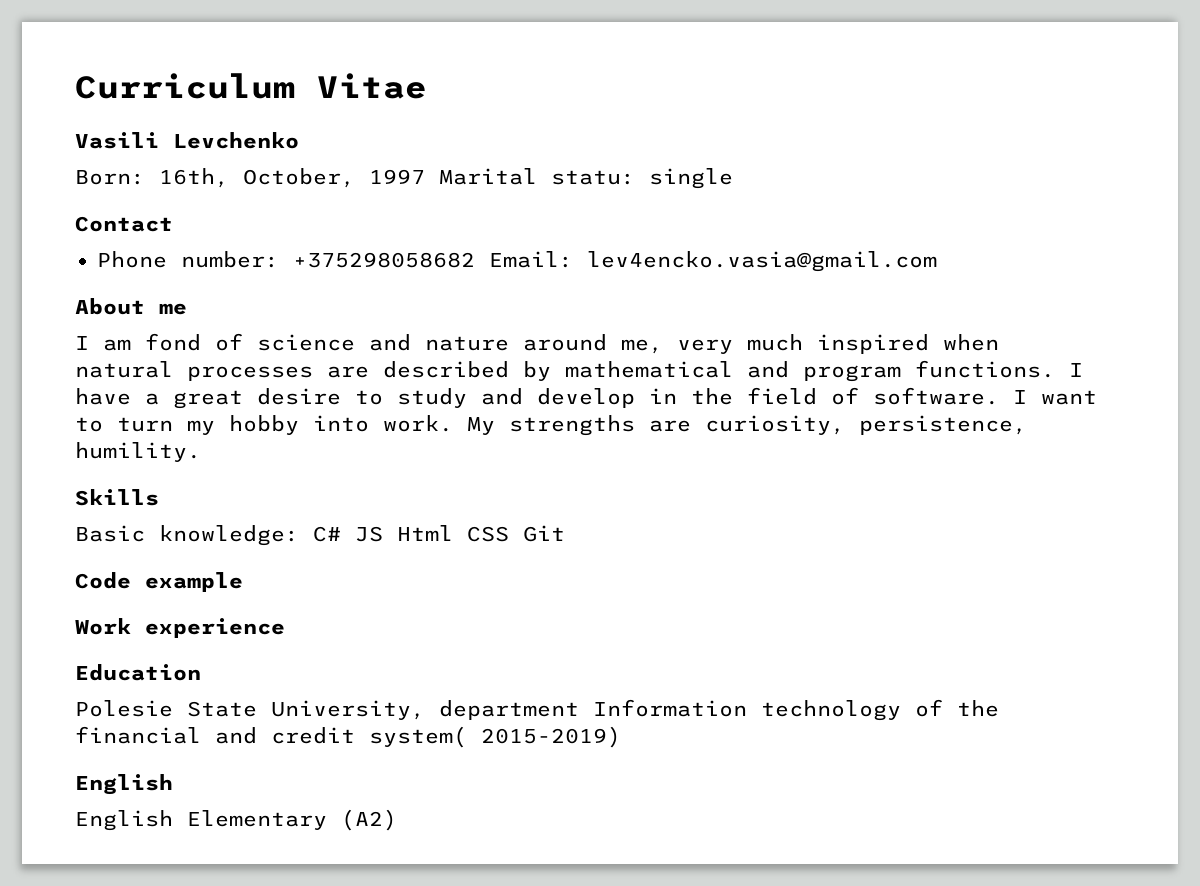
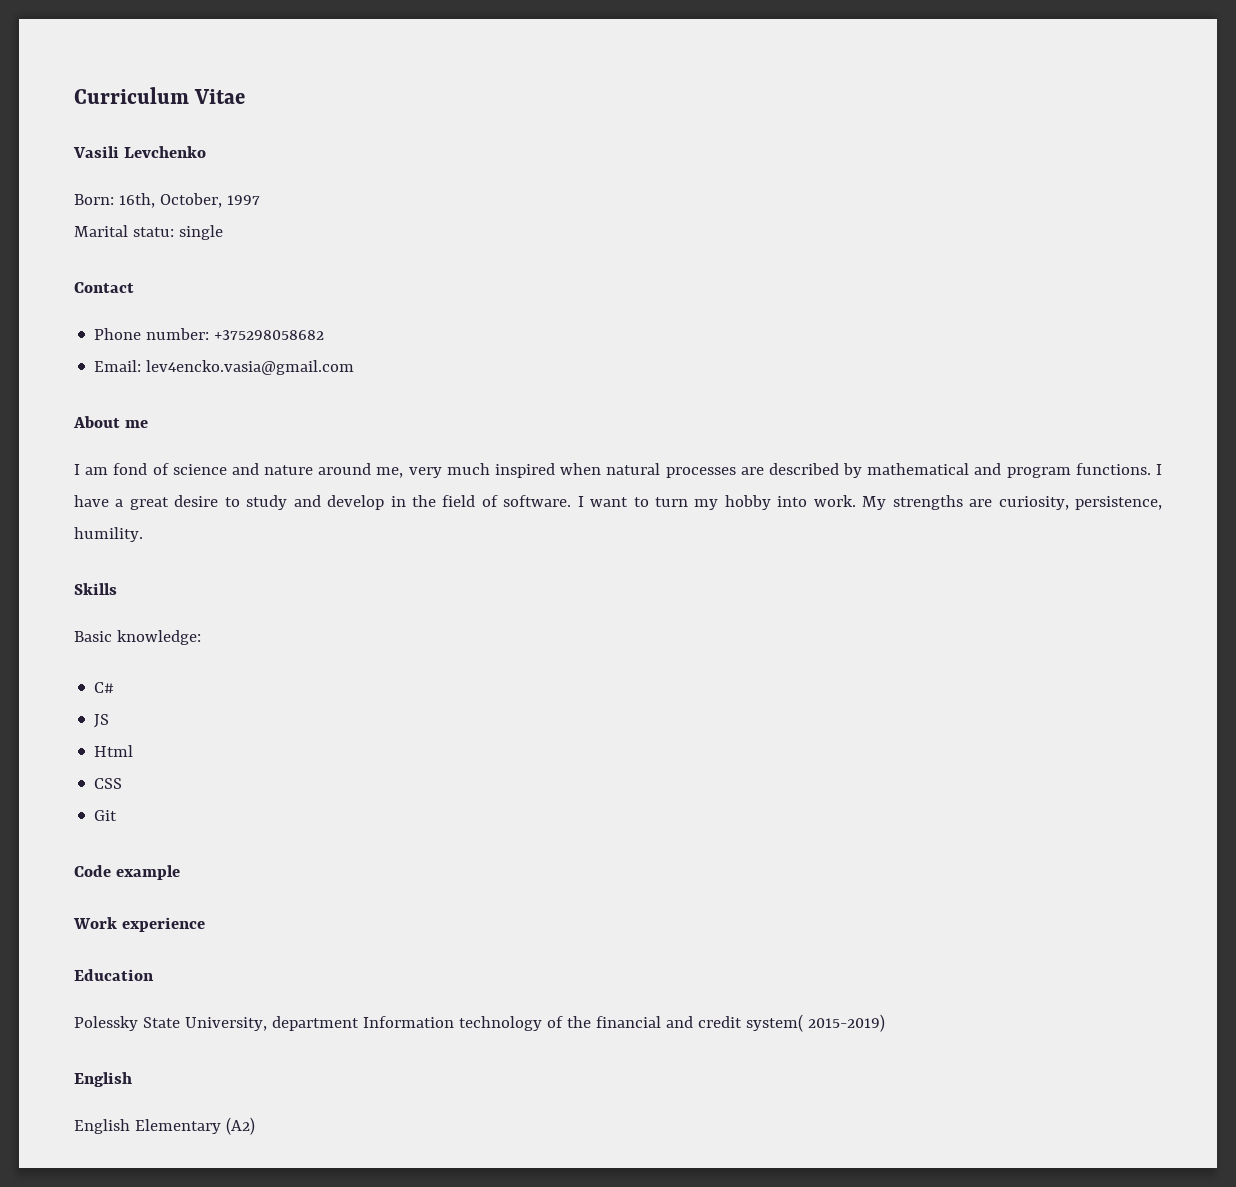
- Born: 16th, October, 1997 Marital statu: single
+ Born: 16th, October, 1997
+ Marital statu: single
- Phone number: +375298058682 Email: lev4encko.vasia@gmail.com
+ Phone number: +375298058682
+ Email: lev4encko.vasia@gmail.com
- Basic knowledge: C# JS Html CSS Git
+ Basic knowledge:
+ C#
+ JS
+ Html
+ CSS
+ Git
- Polesie State University, department Information technology of the financial and credit system( 2015-2019)
+ Polessky State University, department Information technology of the financial and credit system( 2015-2019)

